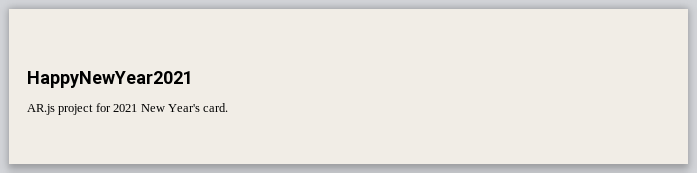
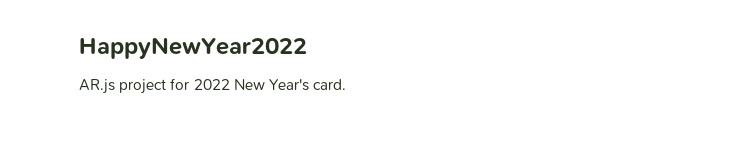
- HappyNewYear2021
+ HappyNewYear2022
- AR.js project for 2021 New Year's card.
+ AR.js project for 2022 New Year's card.

